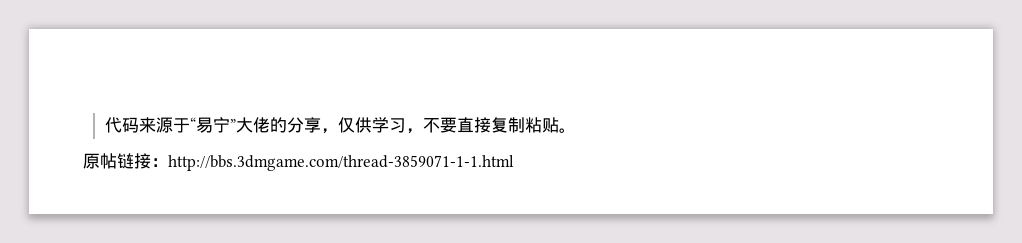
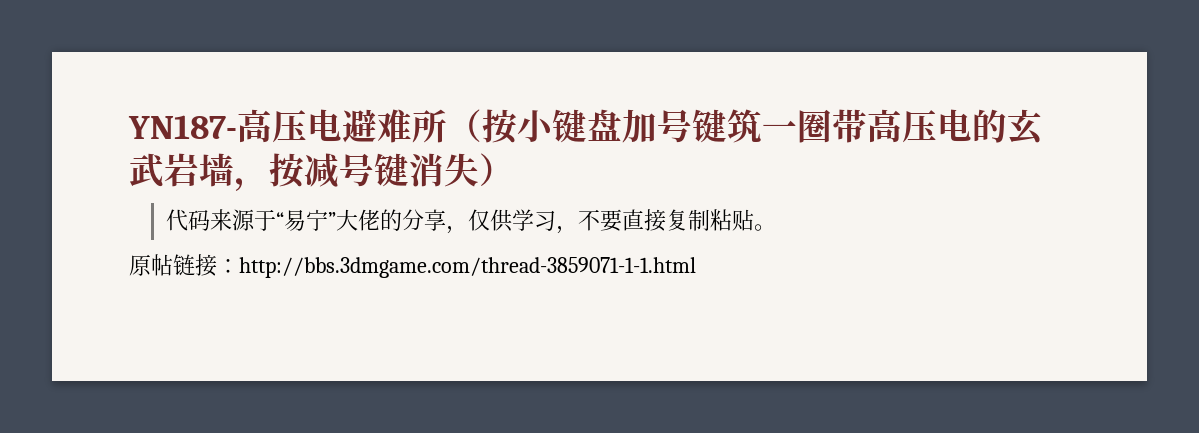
+ YN187-高压电避难所（按小键盘加号键筑一圈带高压电的玄武岩墙，按减号键消失）

